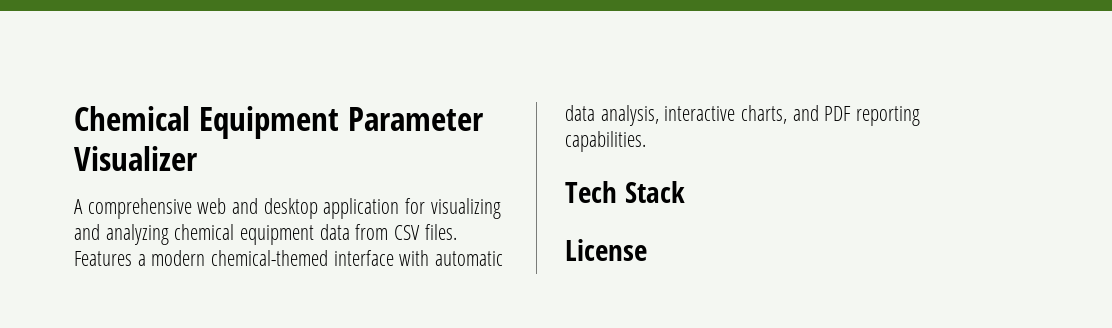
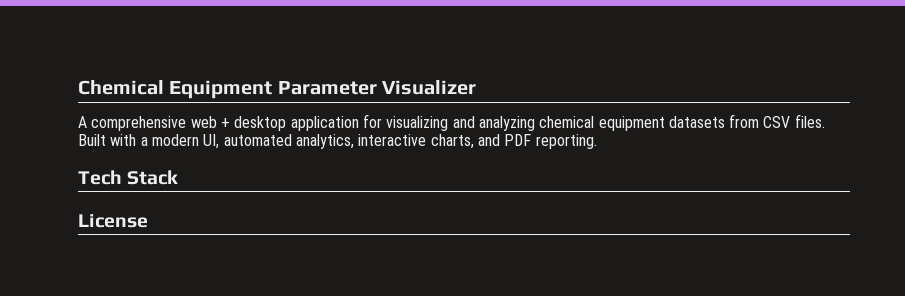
- A comprehensive web and desktop application for visualizing and analyzing chemical equipment data from CSV files.
+ A comprehensive web + desktop application for visualizing and analyzing chemical equipment datasets from CSV files.
- Features a modern chemical-themed interface with automatic data analysis, interactive charts, and PDF reporting capabilities.
+ Built with a modern UI, automated analytics, interactive charts, and PDF reporting.

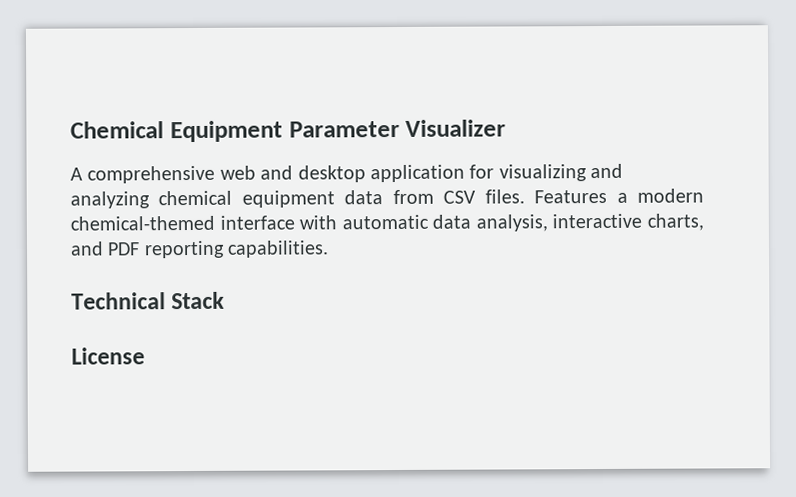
- A comprehensive web + desktop application for visualizing and analyzing chemical equipment datasets from CSV files.
+ A comprehensive web and desktop application for visualizing and analyzing chemical equipment data from CSV files.
- Built with a modern UI, automated analytics, interactive charts, and PDF reporting.
- Tech Stack
+ Features a modern chemical-themed interface with automatic data analysis, interactive charts, and PDF reporting capabilities.
+ Technical Stack

